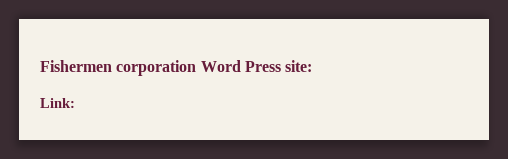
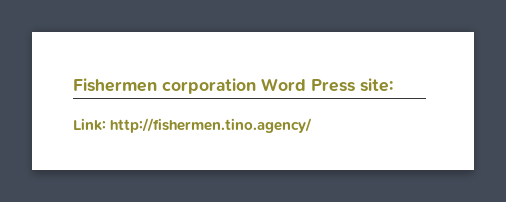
- Link:
+ Link: http://fishermen.tino.agency/

